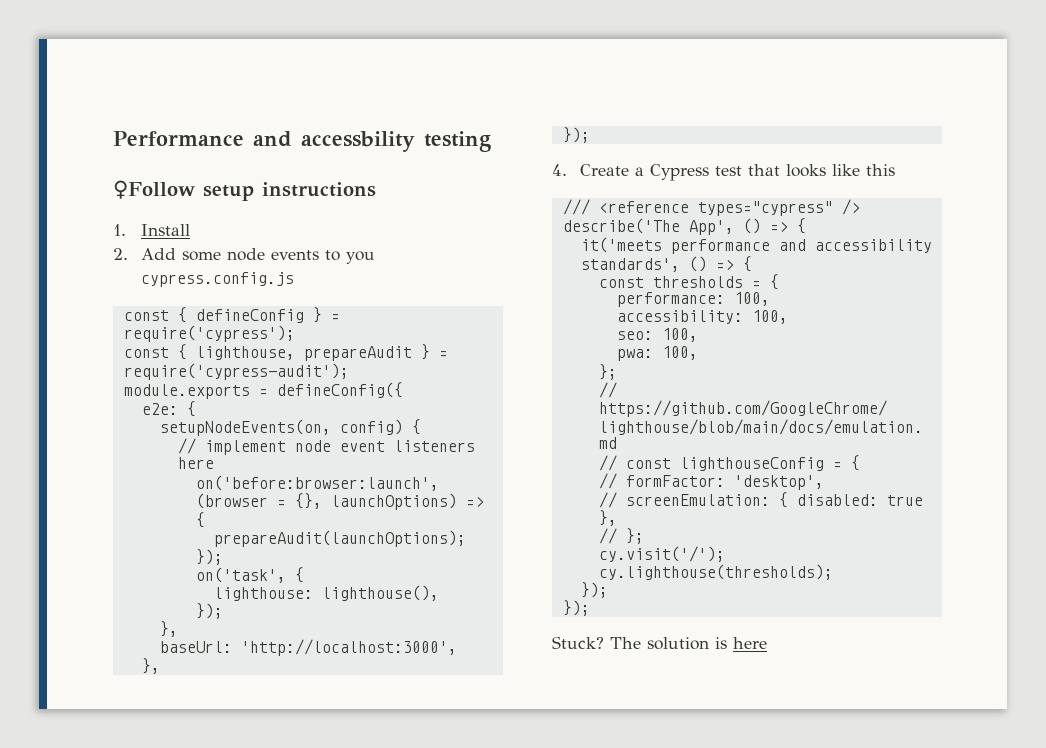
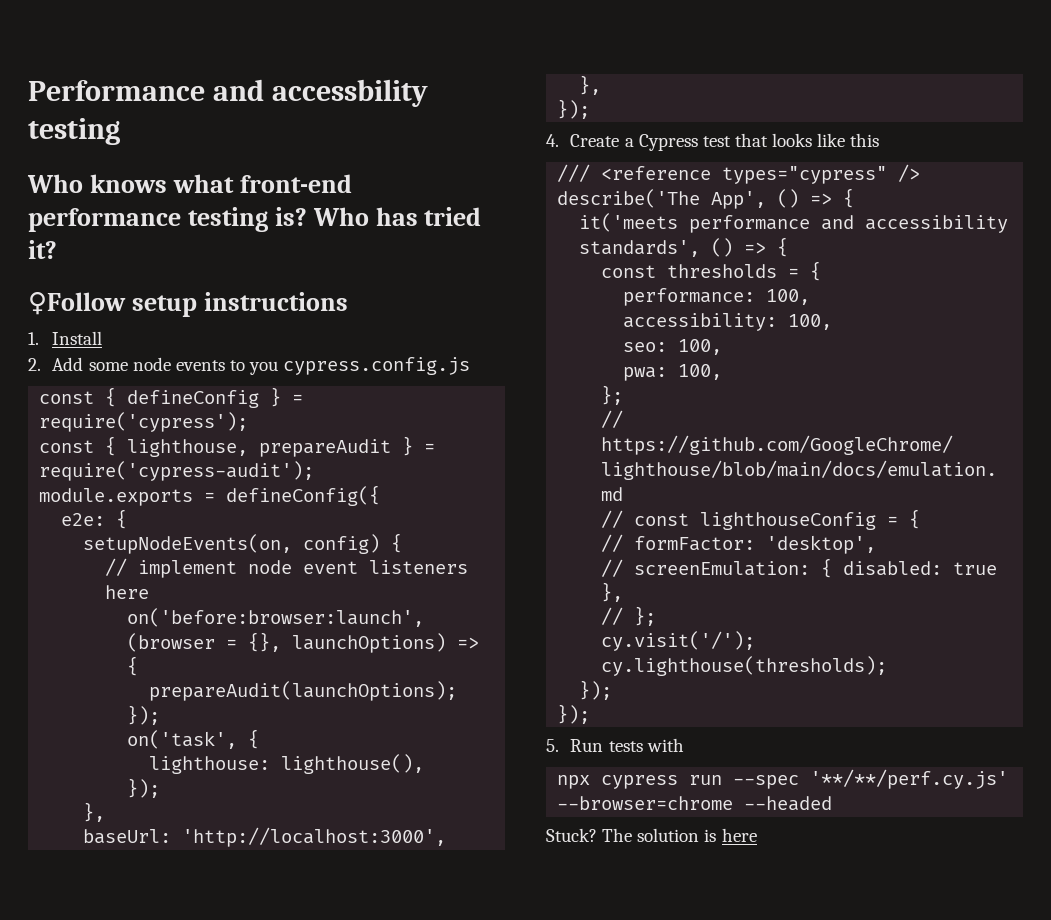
+ Who knows what front-end performance testing is? Who has tried it?
+ 5. Run tests with
+ npx cypress run --spec '**/**/perf.cy.js' --browser=chrome --headed

